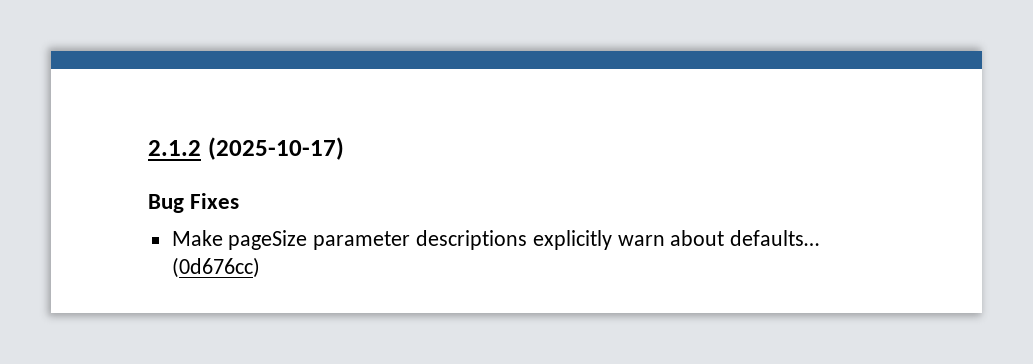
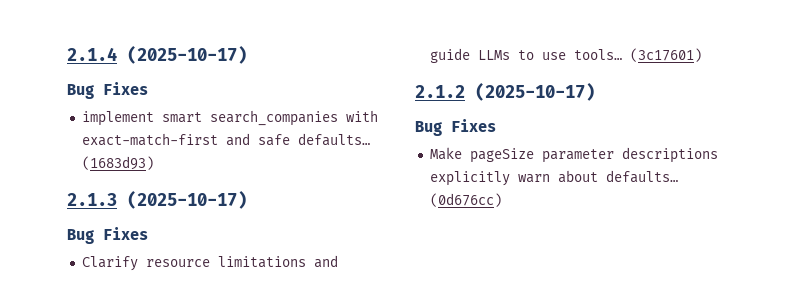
+ 2.1.4 (2025-10-17)
+ Bug Fixes
+ implement smart search_companies with exact-match-first and safe defaults… (1683d93)
+ 2.1.3 (2025-10-17)
+ Bug Fixes
+ Clarify resource limitations and guide LLMs to use tools… (3c17601)

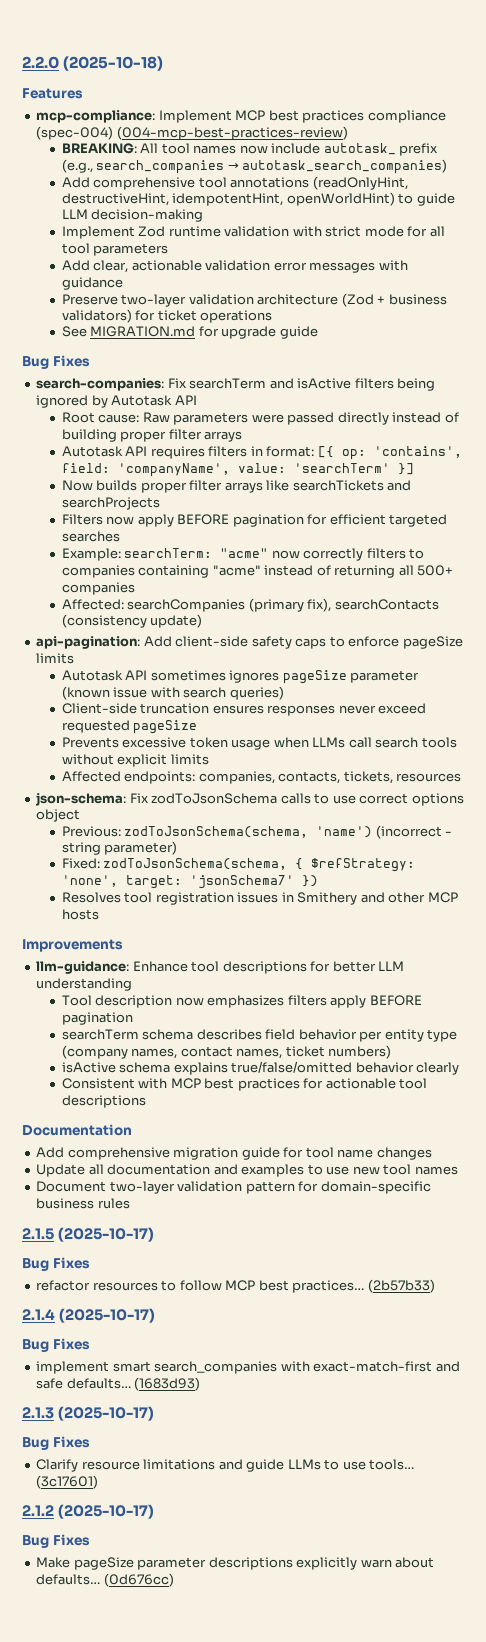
+ 2.2.0 (2025-10-18)
+ Features
+ mcp-compliance: Implement MCP best practices compliance (spec-004) (004-mcp-best-practices-review)
+ BREAKING: All tool names now include autotask_ prefix (e.g., search_companies → autotask_search_companies)
+ Add comprehensive tool annotations (readOnlyHint, destructiveHint, idempotentHint, openWorldHint) to guide LLM decision-making
+ Implement Zod runtime validation with strict mode for all tool parameters
+ Add clear, actionable validation error messages with guidance
+ Preserve two-layer validation architecture (Zod + business validators) for ticket operations
+ See MIGRATION.md for upgrade guide
+ Bug Fixes
+ search-companies: Fix searchTerm and isActive filters being ignored by Autotask API
+ Root cause: Raw parameters were passed directly instead of building proper filter arrays
+ Autotask API requires filters in format: [{ op: 'contains', field: 'companyName', value: 'searchTerm' }]
+ Now builds proper filter arrays like searchTickets and searchProjects
+ Filters now apply BEFORE pagination for efficient targeted searches
+ Example: searchTerm: "acme" now correctly filters to companies containing "acme" instead of returning all 500+ companies
+ Affected: searchCompanies (primary fix), searchContacts (consistency update)
+ api-pagination: Add client-side safety caps to enforce pageSize limits
+ Autotask API sometimes ignores pageSize parameter (known issue with search queries)
+ Client-side truncation ensures responses never exceed requested pageSize
+ Prevents excessive token usage when LLMs call search tools without explicit limits
+ Affected endpoints: companies, contacts, tickets, resources
+ json-schema: Fix zodToJsonSchema calls to use correct options object
+ Previous: zodToJsonSchema(schema, 'name') (incorrect - string parameter)
+ Fixed: zodToJsonSchema(schema, { $refStrategy: 'none', target: 'jsonSchema7' })
+ Resolves tool registration issues in Smithery and other MCP hosts
+ Improvements
+ llm-guidance: Enhance tool descriptions for better LLM understanding
+ Tool description now emphasizes filters apply BEFORE pagination
+ searchTerm schema describes field behavior per entity type (company names, contact names, ticket numbers)
+ isActive schema explains true/false/omitted behavior clearly
+ Consistent with MCP best practices for actionable tool descriptions
+ Documentation
+ Add comprehensive migration guide for tool name changes
+ Update all documentation and examples to use new tool names
+ Document two-layer validation pattern for domain-specific business rules
+ 2.1.5 (2025-10-17)
+ Bug Fixes
+ refactor resources to follow MCP best practices… (2b57b33)

